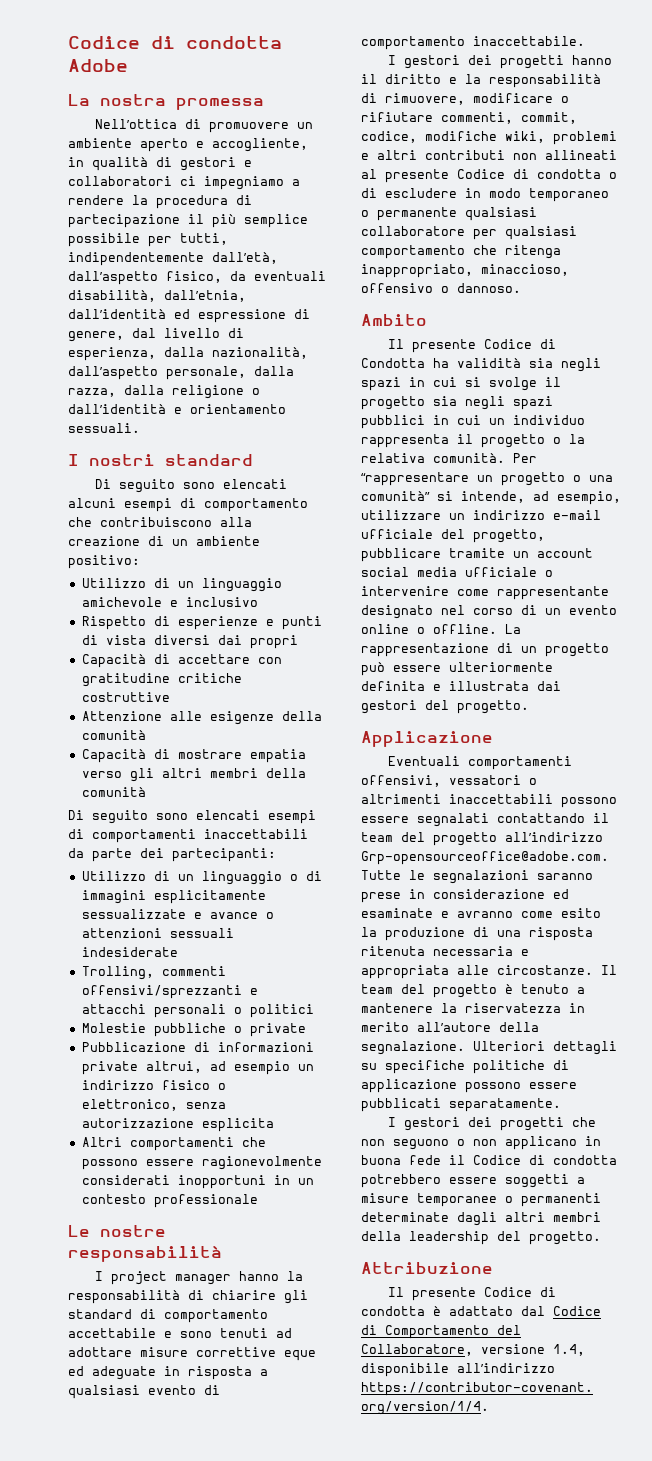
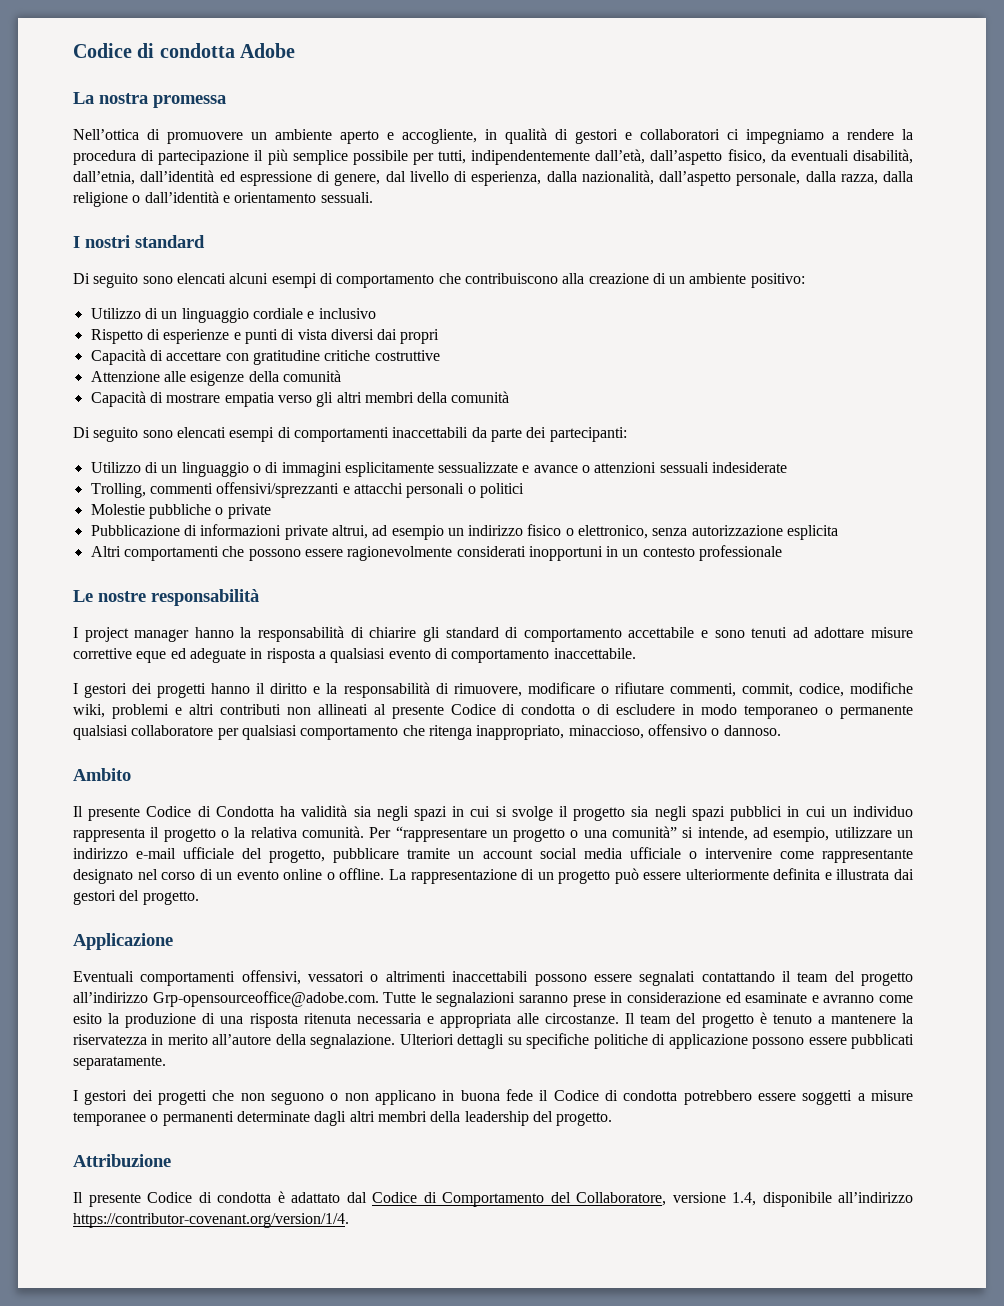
- Utilizzo di un linguaggio amichevole e inclusivo
+ Utilizzo di un linguaggio cordiale e inclusivo

